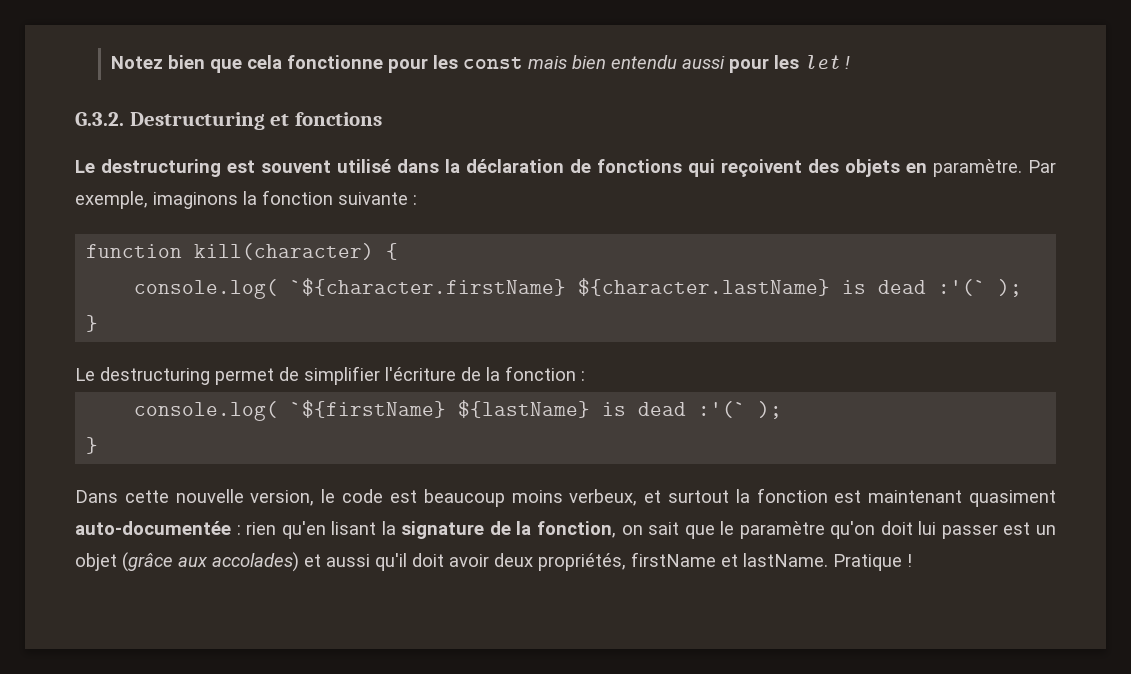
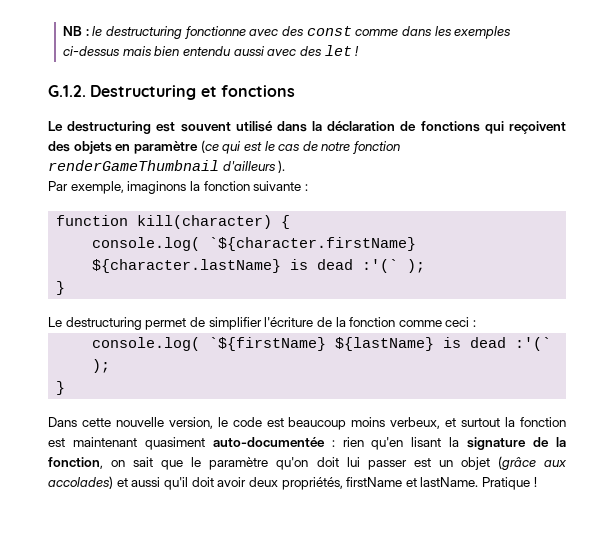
- Notez bien que cela fonctionne pour les const mais bien entendu aussi pour les let !
+ NB : le destructuring fonctionne avec des const comme dans les exemples ci-dessus mais bien entendu aussi avec des let !
- G.3.2. Destructuring et fonctions
+ G.1.2. Destructuring et fonctions
- Le destructuring est souvent utilisé dans la déclaration de fonctions qui reçoivent des objets en paramètre. Par exemple, imaginons la fonction suivante :
+ Le destructuring est souvent utilisé dans la déclaration de fonctions qui reçoivent des objets en paramètre (ce qui est le cas de notre fonction renderGameThumbnail d'ailleurs ).
+ Par exemple, imaginons la fonction suivante :
- Le destructuring permet de simplifier l'écriture de la fonction :
+ Le destructuring permet de simplifier l'écriture de la fonction comme ceci :

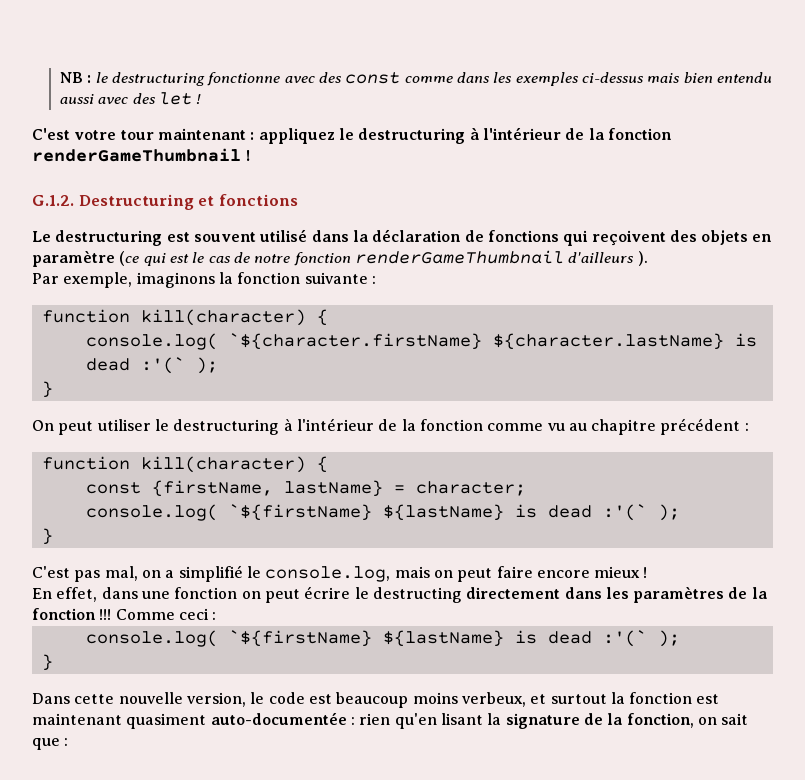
+ C'est votre tour maintenant : appliquez le destructuring à l'intérieur de la fonction renderGameThumbnail !
- Le destructuring permet de simplifier l'écriture de la fonction comme ceci :
+ On peut utiliser le destructuring à l'intérieur de la fonction comme vu au chapitre précédent :
+ function kill(character) {
+ const {firstName, lastName} = character;
+ console.log( `${firstName} ${lastName} is dead :'(` );
+ }
+ C'est pas mal, on a simplifié le console.log, mais on peut faire encore mieux !
+ En effet, dans une fonction on peut écrire le destructing directement dans les paramètres de la fonction !!! Comme ceci :
- Dans cette nouvelle version, le code est beaucoup moins verbeux, et surtout la fonction est maintenant quasiment auto-documentée : rien qu'en lisant la signature de la fonction, on sait que le paramètre qu'on doit lui passer est un objet (grâce aux accolades) et aussi qu'il doit avoir deux propriétés, firstName et lastName. Pratique !
+ Dans cette nouvelle version, le code est beaucoup moins verbeux, et surtout la fonction est maintenant quasiment auto-documentée : rien qu'en lisant la signature de la fonction, on sait que :

